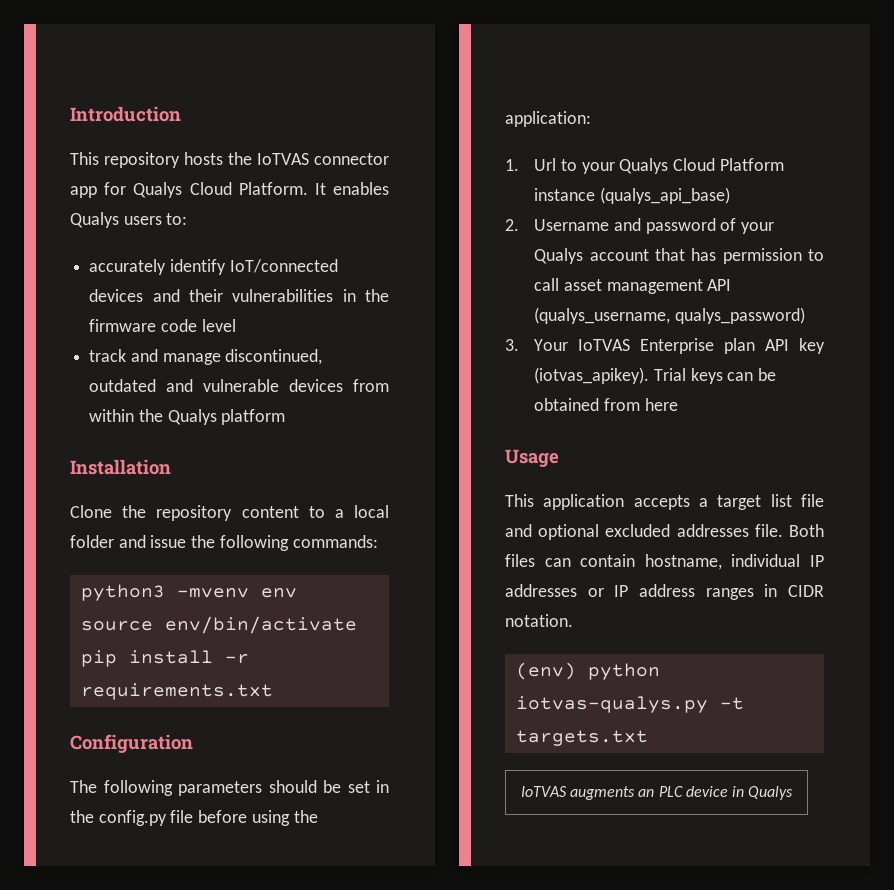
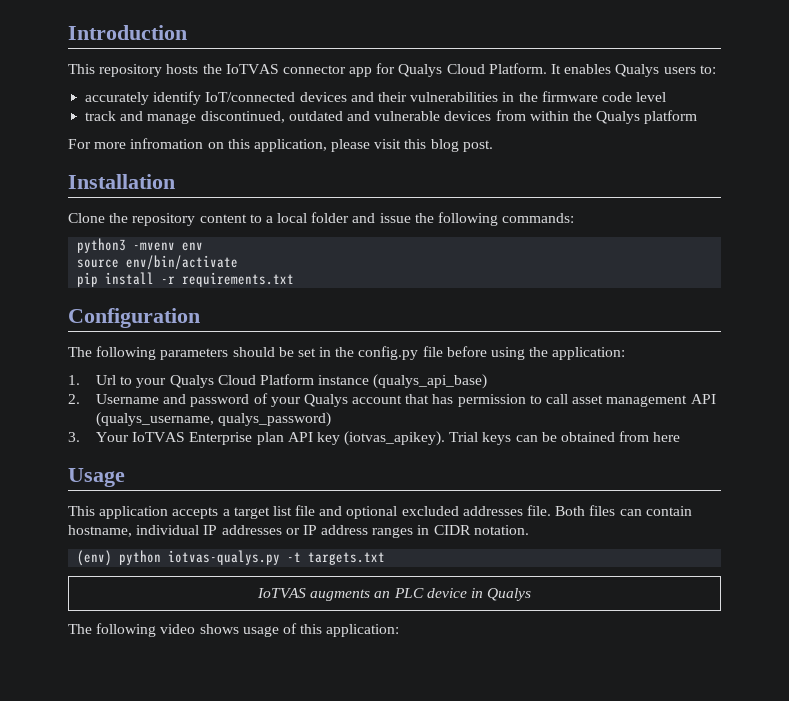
+ For more infromation on this application, please visit this blog post.
+ The following video shows usage of this application:

